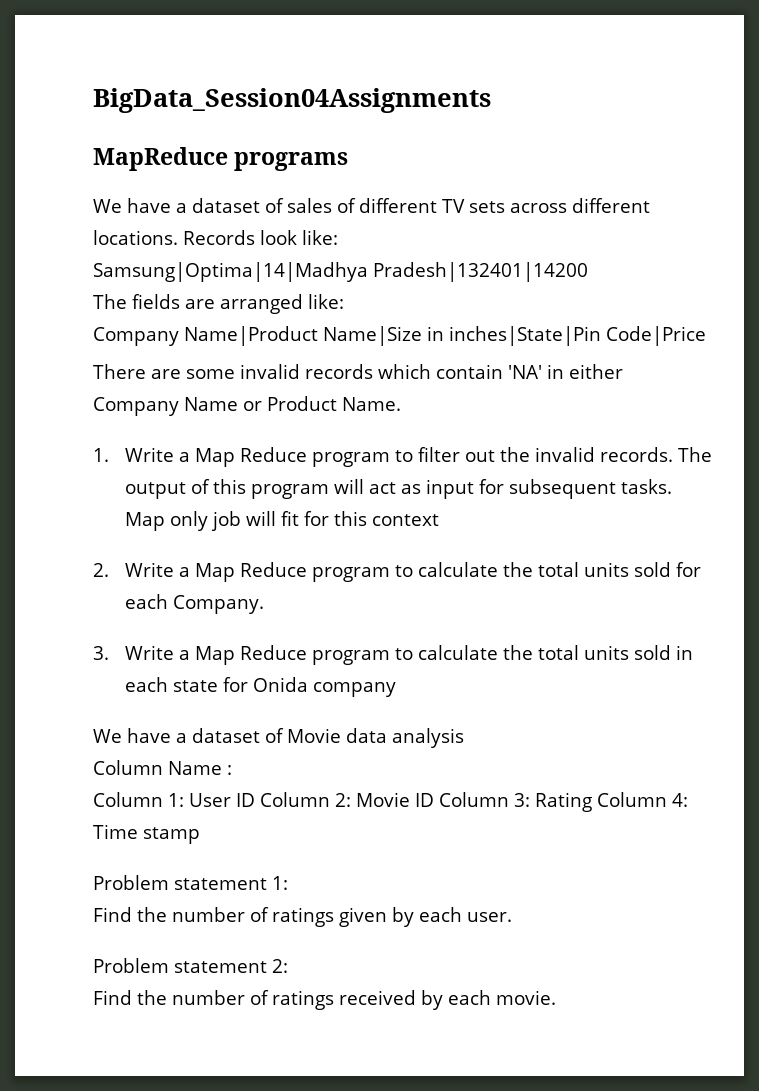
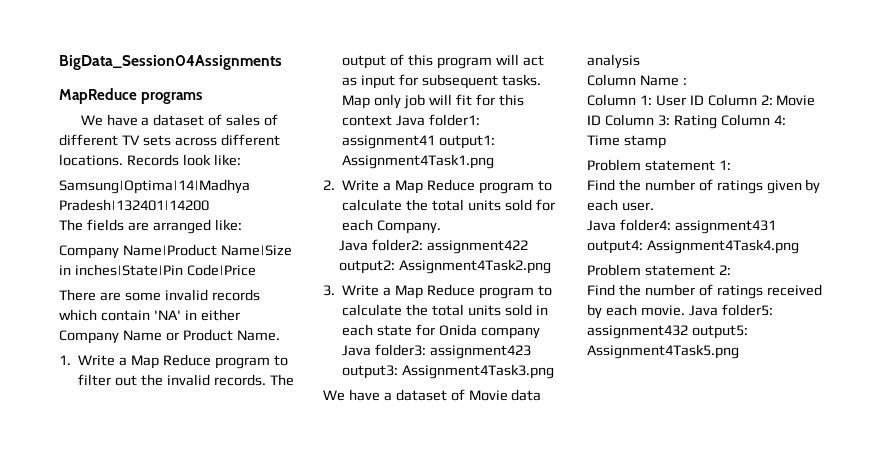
- Map only job will fit for this context
+ Map only job will fit for this context Java folder1: assignment41 output1: Assignment4Task1.png
+ Java folder2: assignment422 output2: Assignment4Task2.png
- 3. Write a Map Reduce program to calculate the total units sold in each state for Onida company
+ 3. Write a Map Reduce program to calculate the total units sold in each state for Onida company Java folder3: assignment423 output3: Assignment4Task3.png
+ Java folder4: assignment431 output4: Assignment4Task4.png
+ Java folder5: assignment432 output5: Assignment4Task5.png

